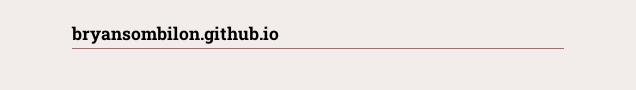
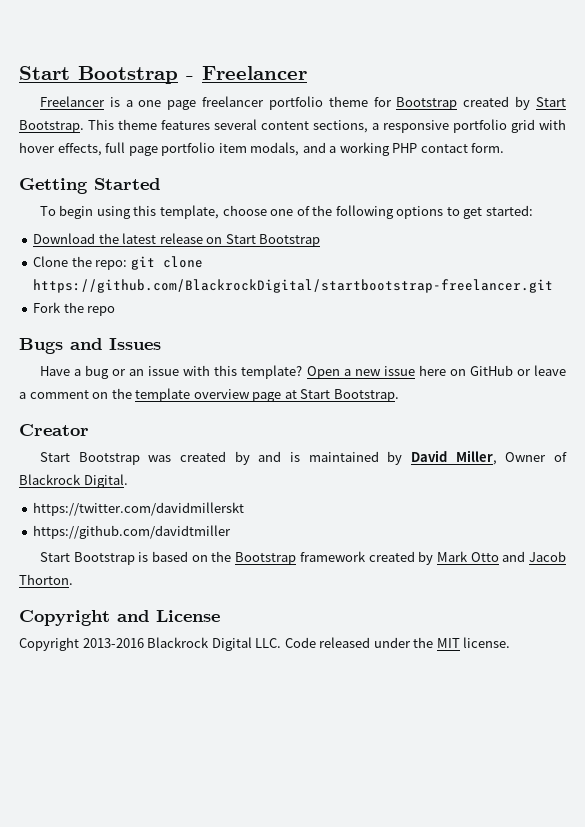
- bryansombilon.github.io
+ Start Bootstrap - Freelancer
+ Freelancer is a one page freelancer portfolio theme for Bootstrap created by Start Bootstrap. This theme features several content sections, a responsive portfolio grid with hover effects, full page portfolio item modals, and a working PHP contact form.
+ Getting Started
+ To begin using this template, choose one of the following options to get started:
+ Download the latest release on Start Bootstrap
+ Clone the repo: git clone https://github.com/BlackrockDigital/startbootstrap-freelancer.git
+ Fork the repo
+ Bugs and Issues
+ Have a bug or an issue with this template? Open a new issue here on GitHub or leave a comment on the template overview page at Start Bootstrap.
+ Creator
+ Start Bootstrap was created by and is maintained by David Miller, Owner of Blackrock Digital.
+ https://twitter.com/davidmillerskt
+ https://github.com/davidtmiller
+ Start Bootstrap is based on the Bootstrap framework created by Mark Otto and Jacob Thorton.
+ Copyright and License
+ Copyright 2013-2016 Blackrock Digital LLC. Code released under the MIT license.

